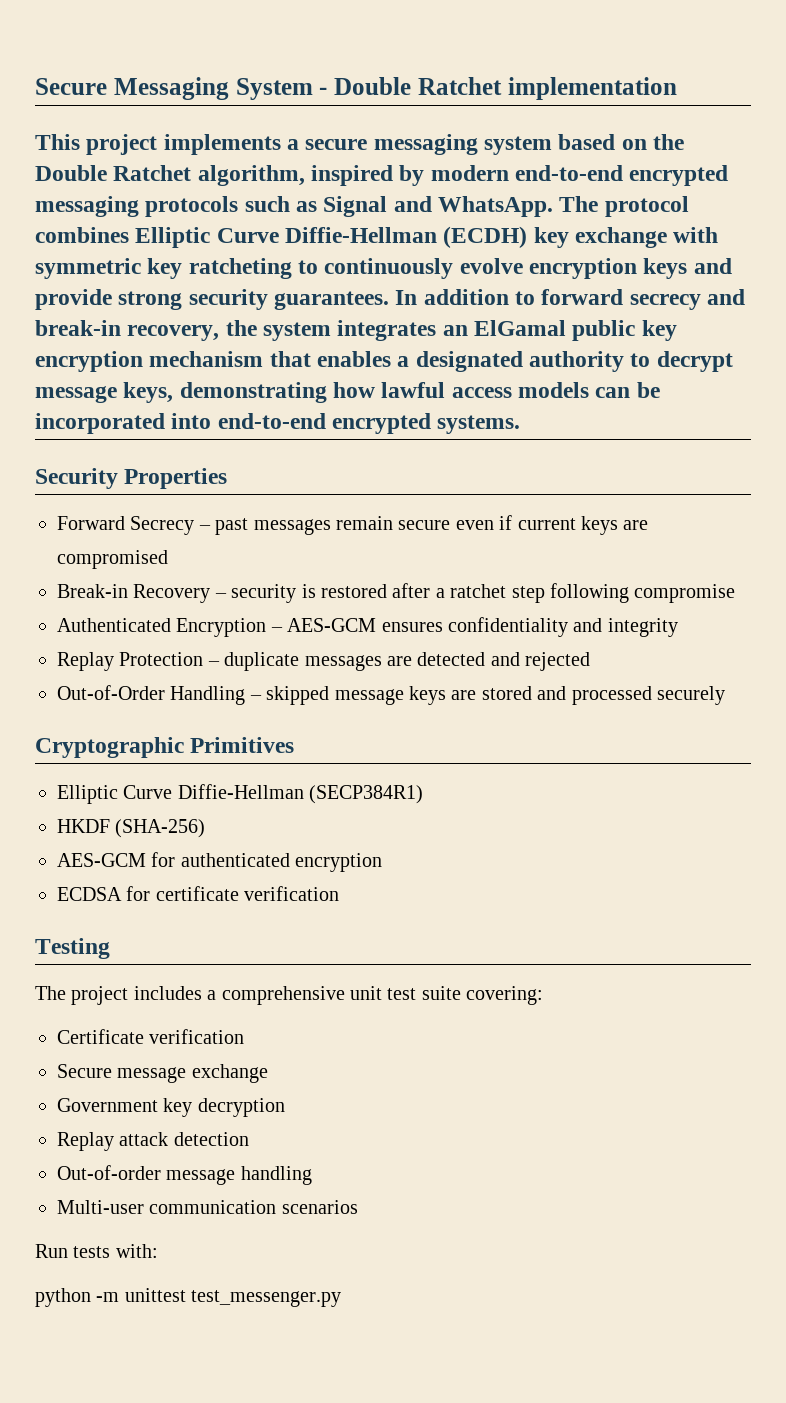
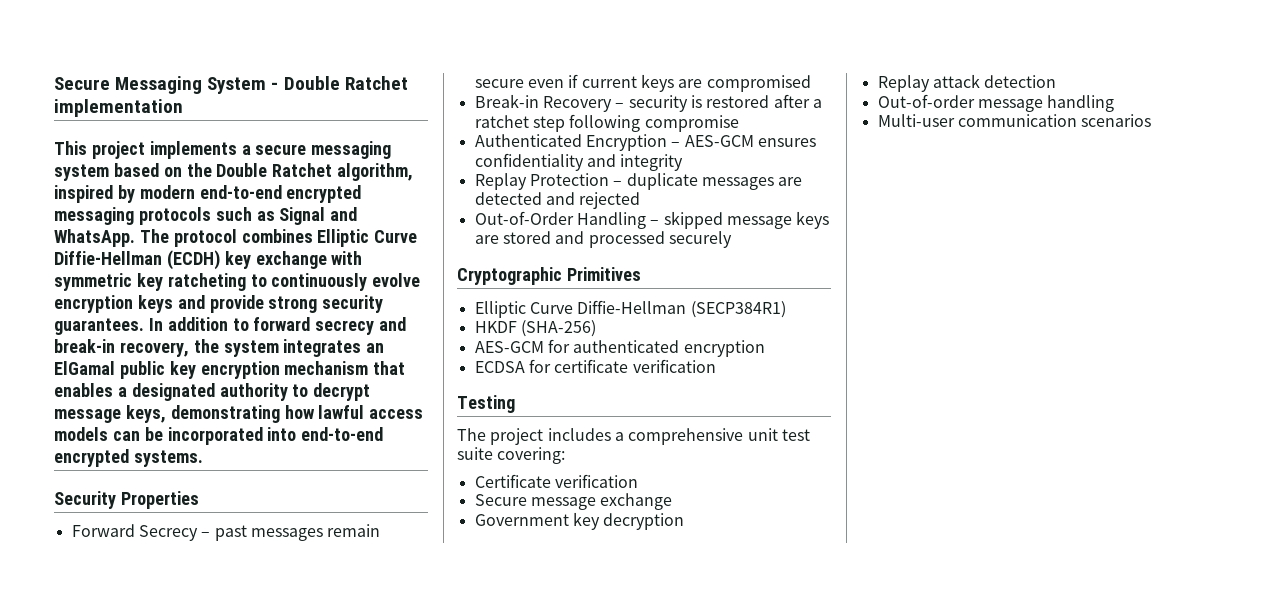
- Run tests with:
- python -m unittest test_messenger.py

